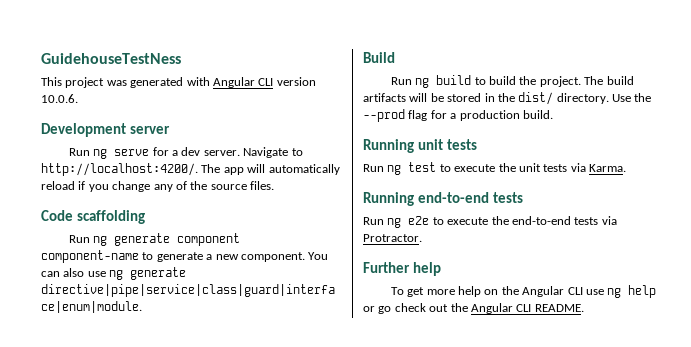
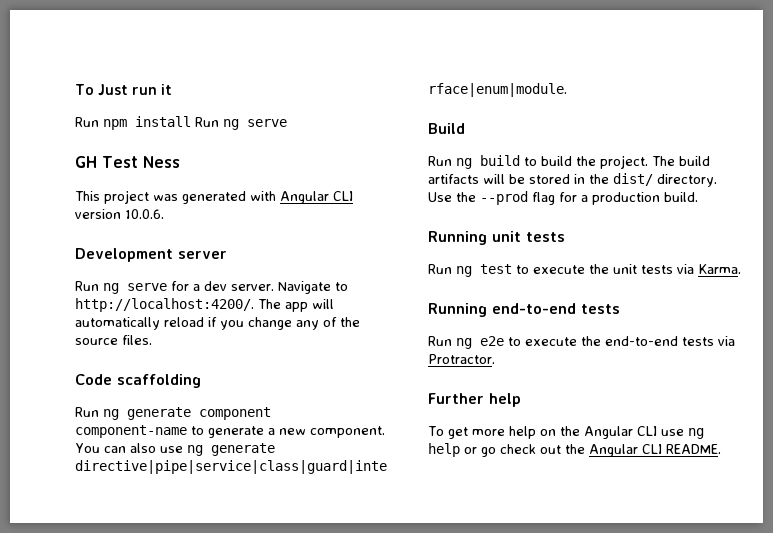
- GuidehouseTestNess
+ To Just run it
+ Run npm install Run ng serve
+ GH Test Ness

